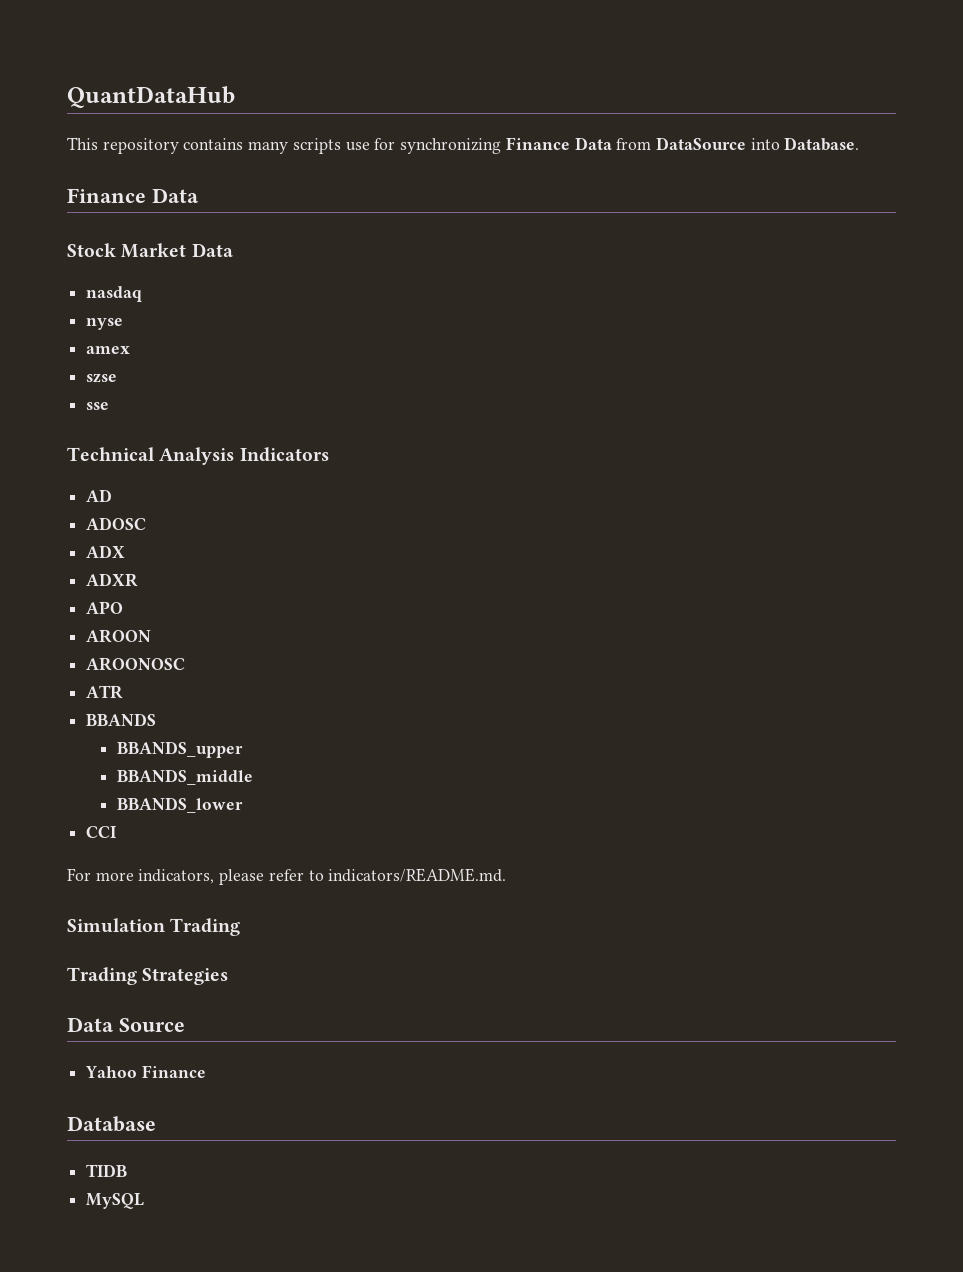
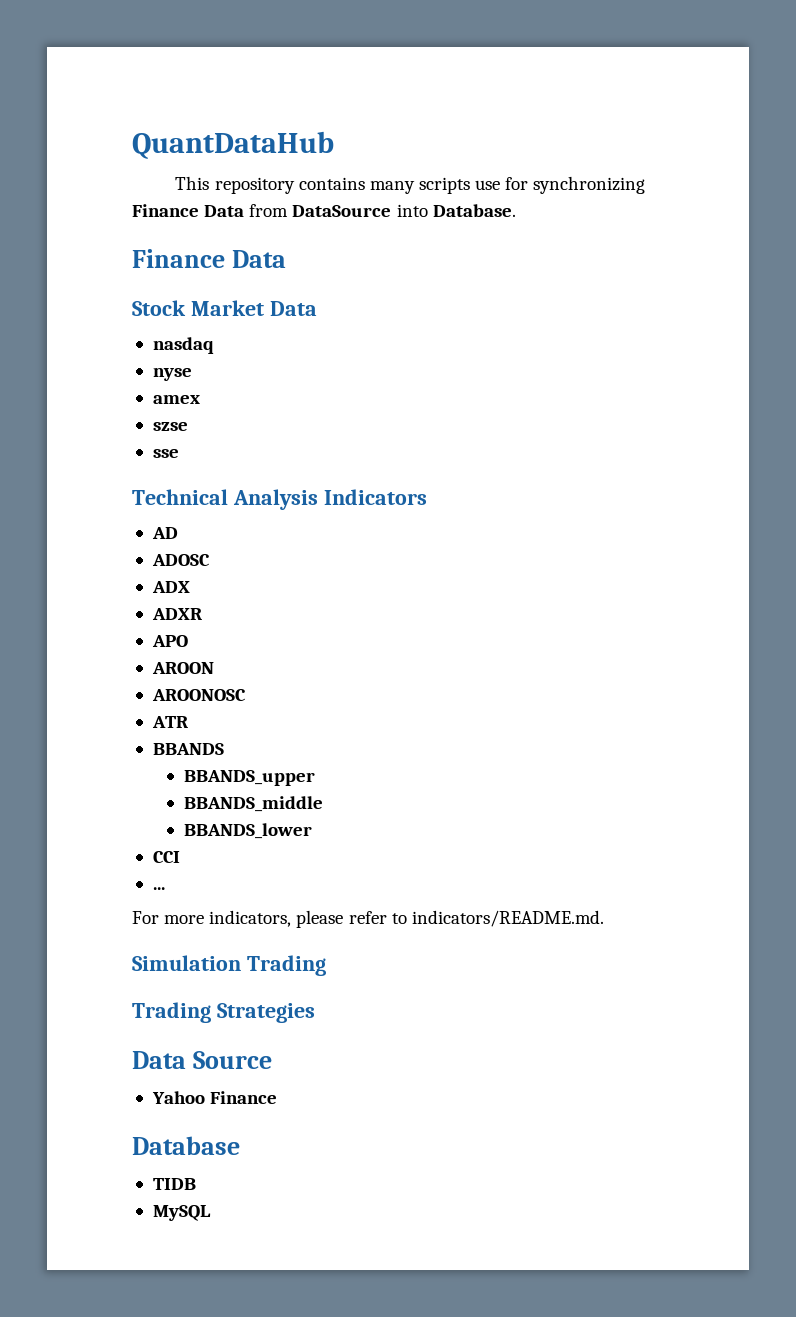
+ ...

